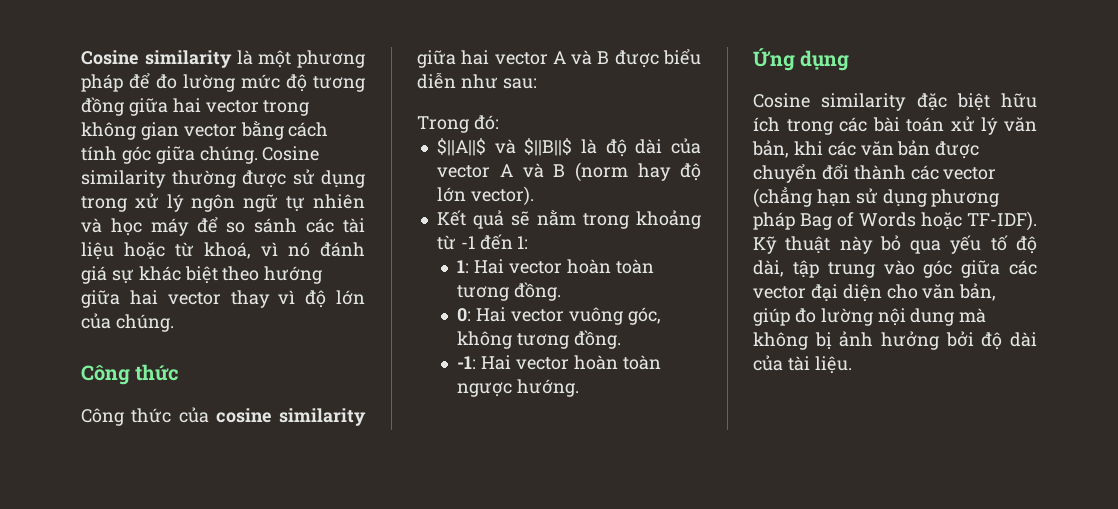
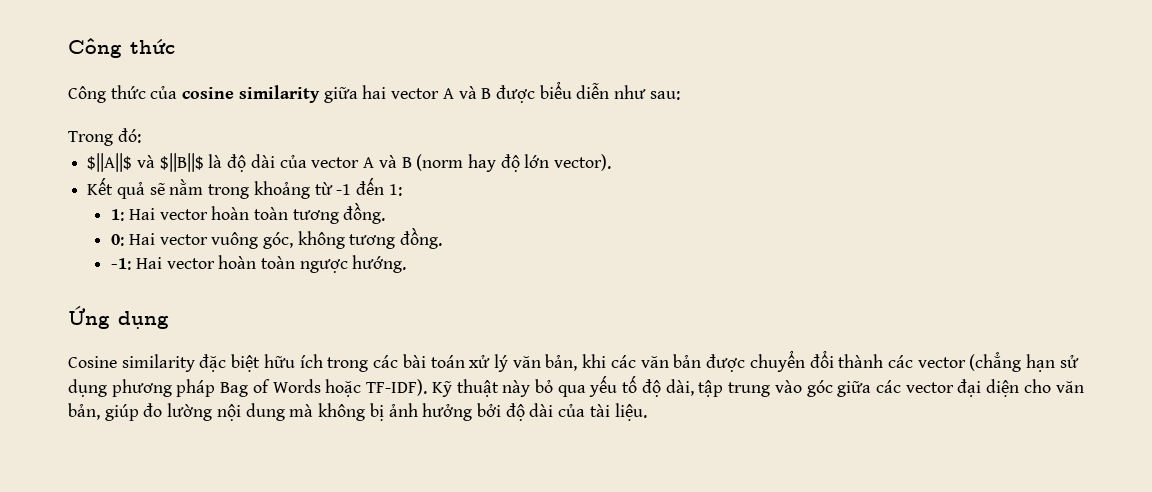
- Cosine similarity là một phương pháp để đo lường mức độ tương đồng giữa hai vector trong không gian vector bằng cách tính góc giữa chúng. Cosine similarity thường được sử dụng trong xử lý ngôn ngữ tự nhiên và học máy để so sánh các tài liệu hoặc từ khoá, vì nó đánh giá sự khác biệt theo hướng giữa hai vector thay vì độ lớn của chúng.

